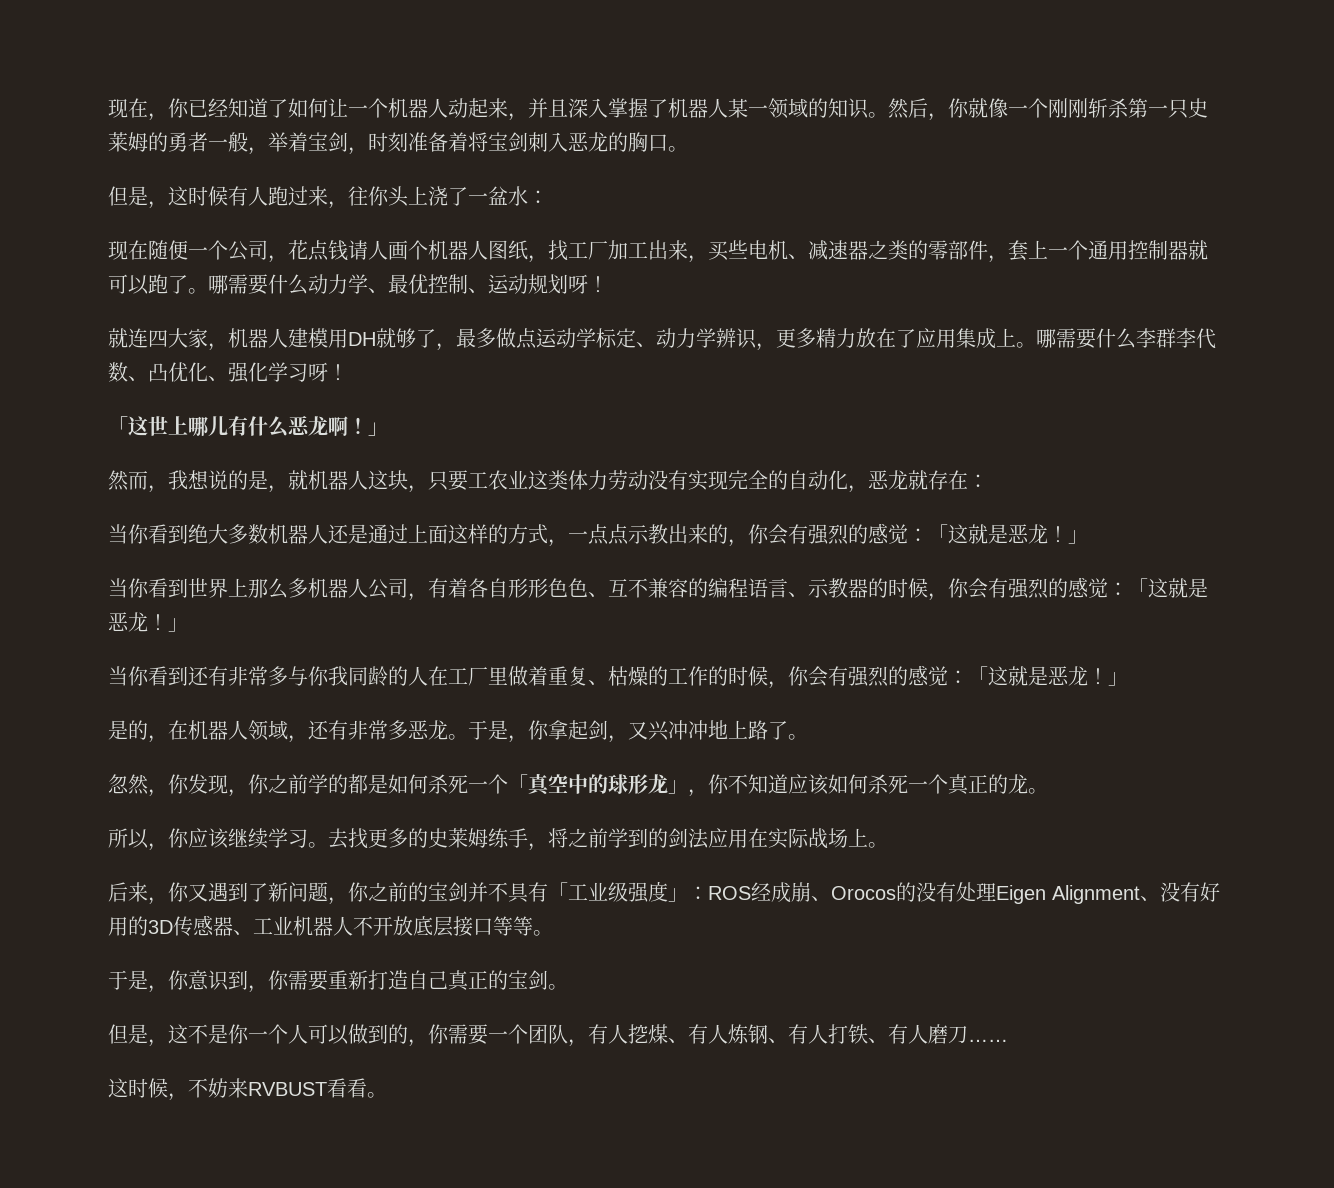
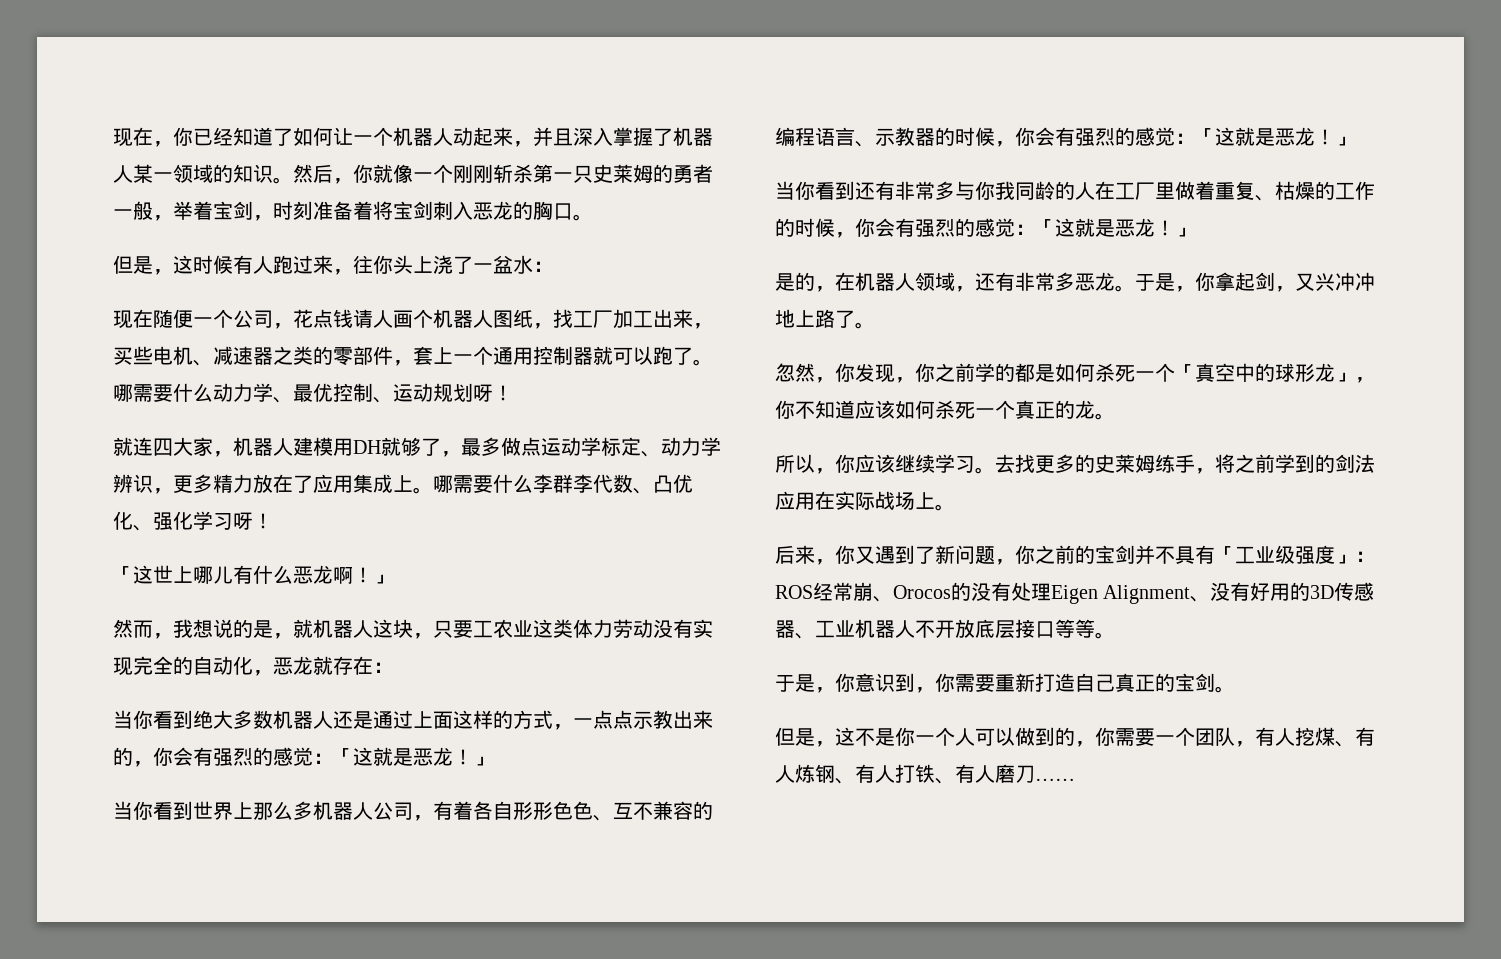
- 后来，你又遇到了新问题，你之前的宝剑并不具有「工业级强度」：ROS经成崩、Orocos的没有处理Eigen Alignment、没有好用的3D传感器、工业机器人不开放底层接口等等。
+ 后来，你又遇到了新问题，你之前的宝剑并不具有「工业级强度」：ROS经常崩、Orocos的没有处理Eigen Alignment、没有好用的3D传感器、工业机器人不开放底层接口等等。
- 这时候，不妨来RVBUST看看。

